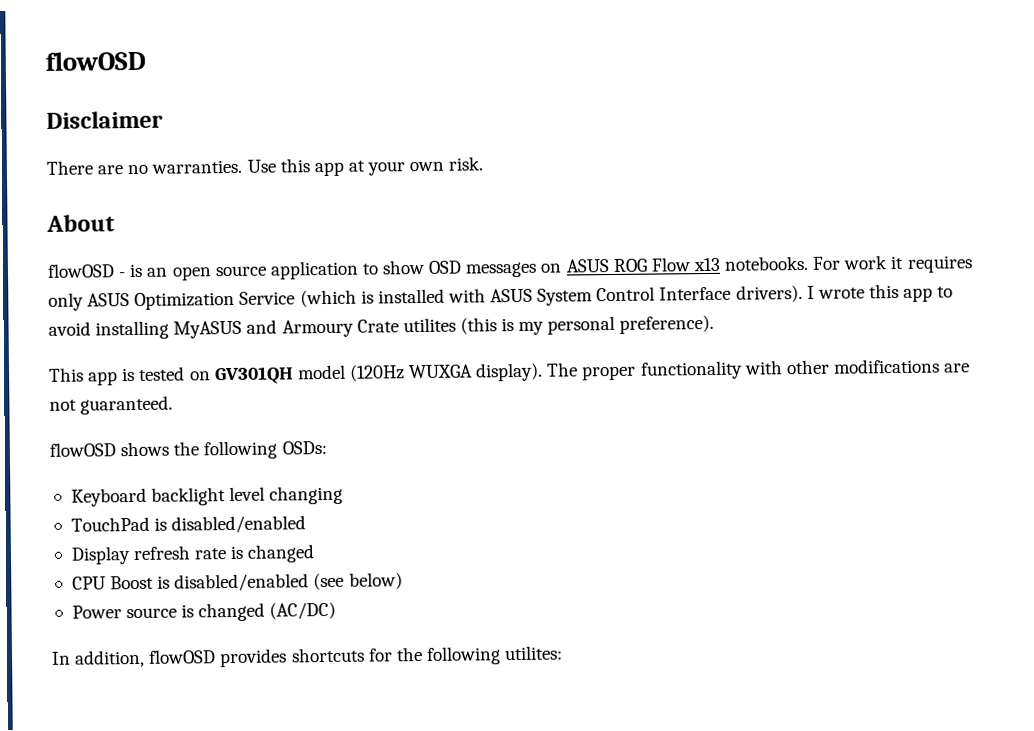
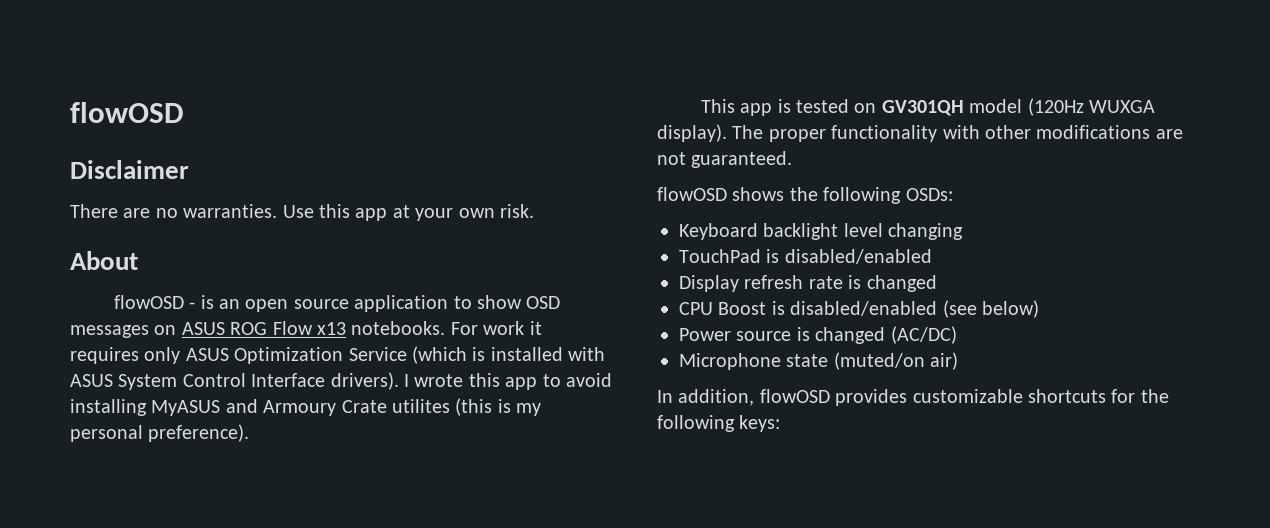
+ Microphone state (muted/on air)
- In addition, flowOSD provides shortcuts for the following utilites:
+ In addition, flowOSD provides customizable shortcuts for the following keys:

